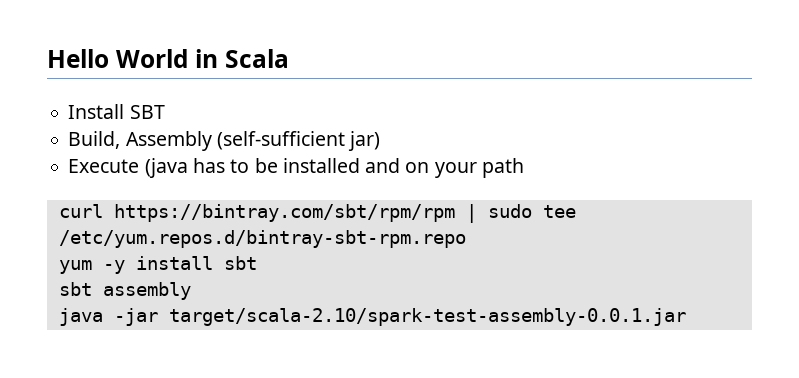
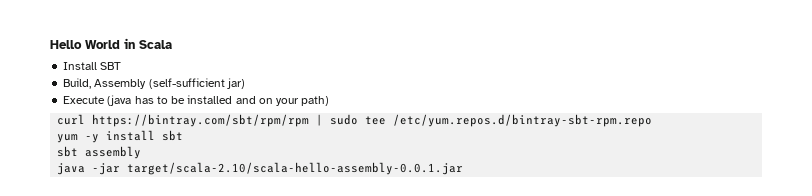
- Execute (java has to be installed and on your path
+ Execute (java has to be installed and on your path)
- java -jar target/scala-2.10/spark-test-assembly-0.0.1.jar
+ java -jar target/scala-2.10/scala-hello-assembly-0.0.1.jar

